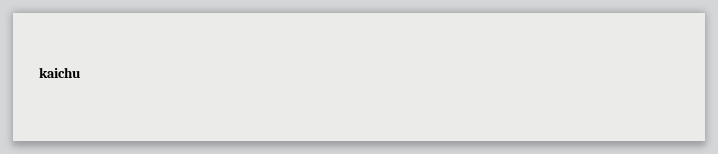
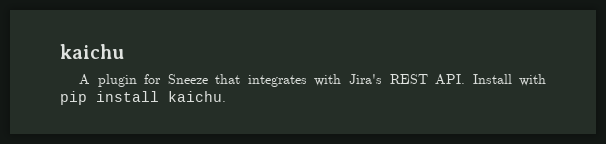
+ A plugin for Sneeze that integrates with Jira's REST API. Install with pip install kaichu.

